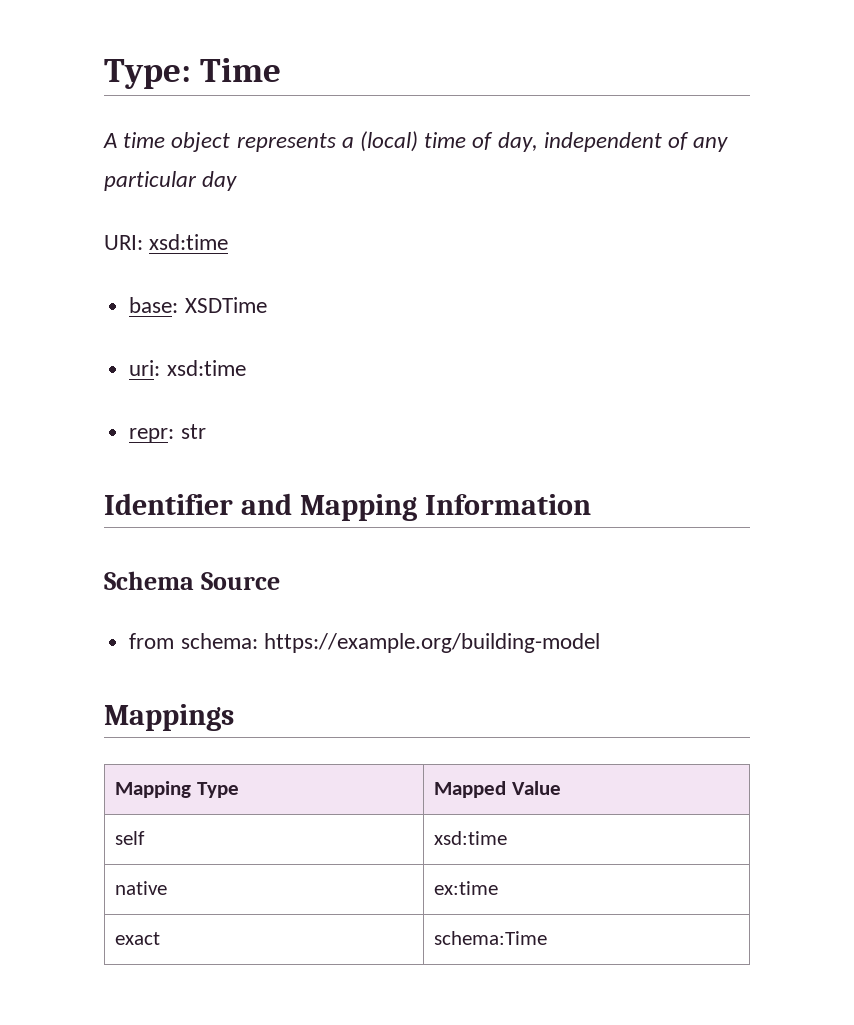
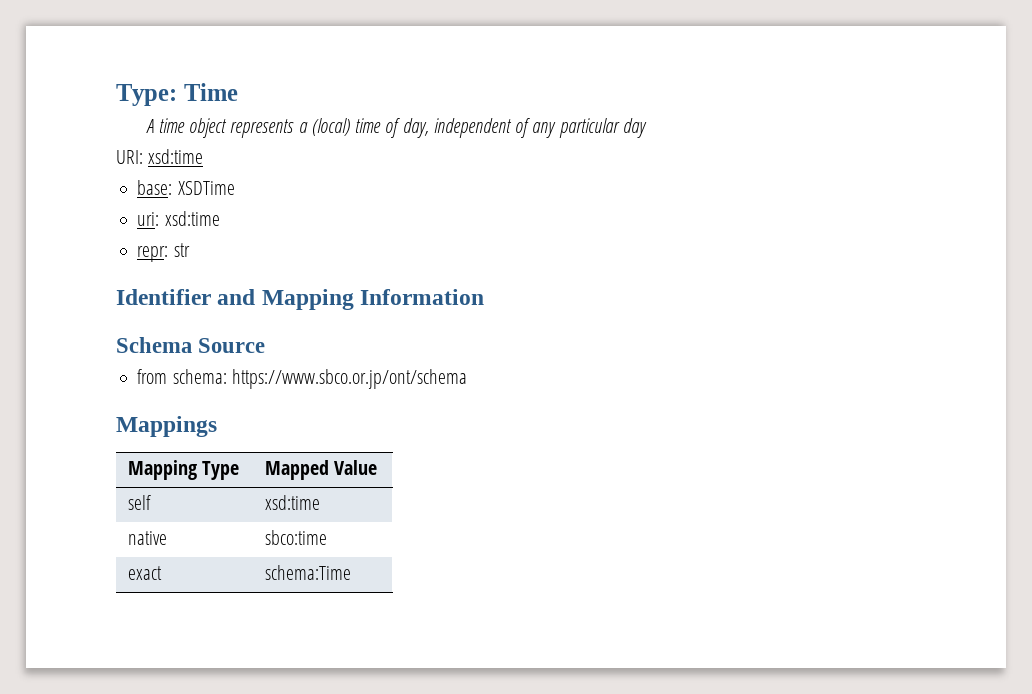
- from schema: https://example.org/building-model
+ from schema: https://www.sbco.or.jp/ont/schema
- native | ex:time
+ native | sbco:time

